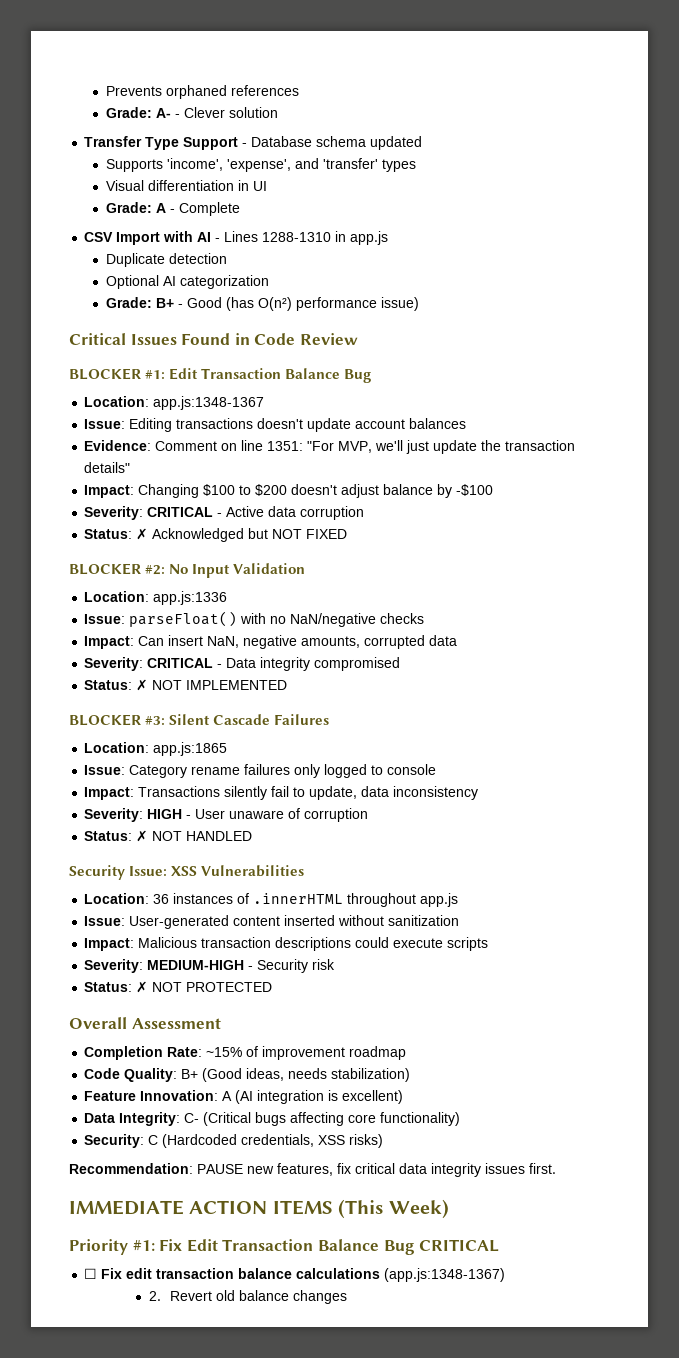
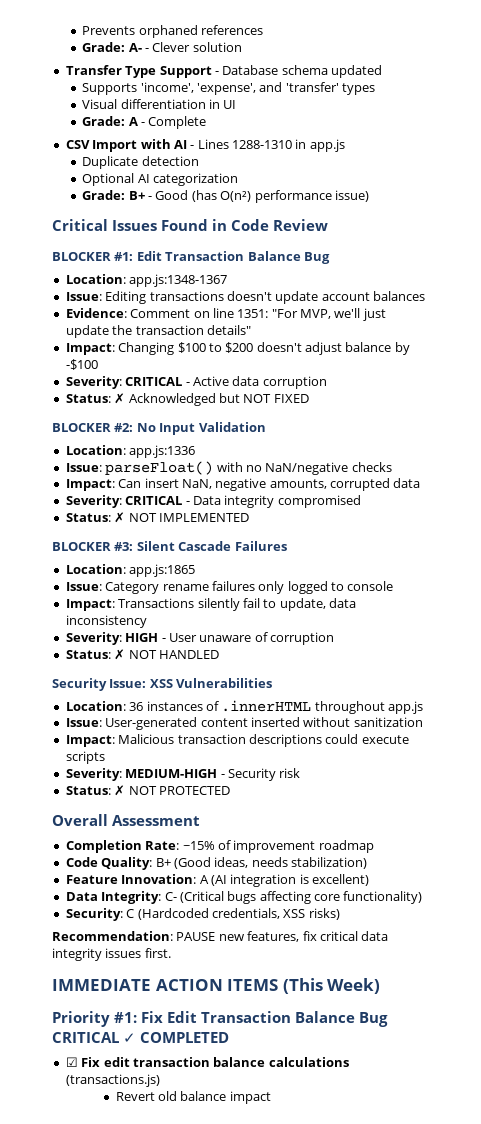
- Priority #1: Fix Edit Transaction Balance Bug CRITICAL
- ☐ Fix edit transaction balance calculations (app.js:1348-1367)
- 2. Revert old balance changes
+ Priority #1: Fix Edit Transaction Balance Bug CRITICAL ✓ COMPLETED
+ ☑ Fix edit transaction balance calculations (transactions.js)
+ Revert old balance impact

